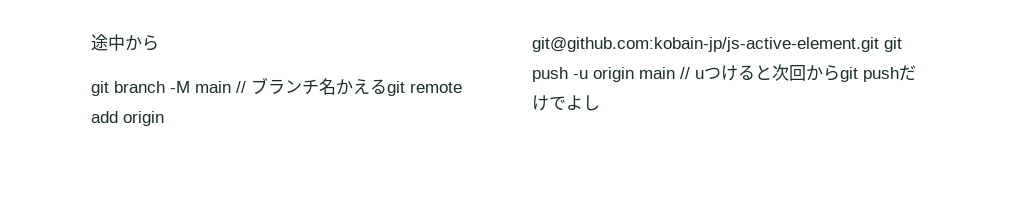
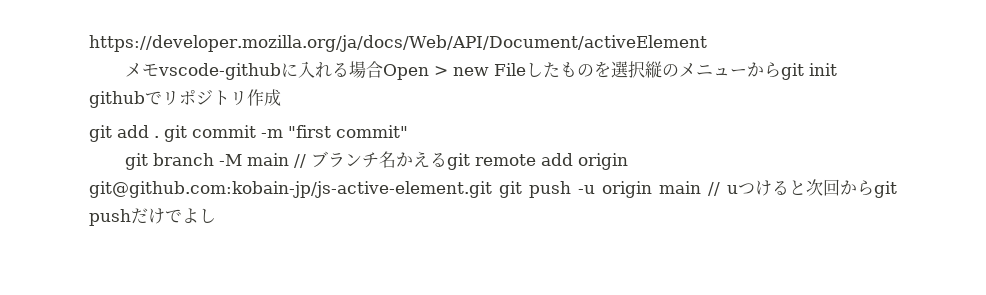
- 途中から
+ https://developer.mozilla.org/ja/docs/Web/API/Document/activeElement
+ メモvscode-githubに入れる場合Open > new Fileしたものを選択縦のメニューからgit init githubでリポジトリ作成
+ git add . git commit -m "first commit"

